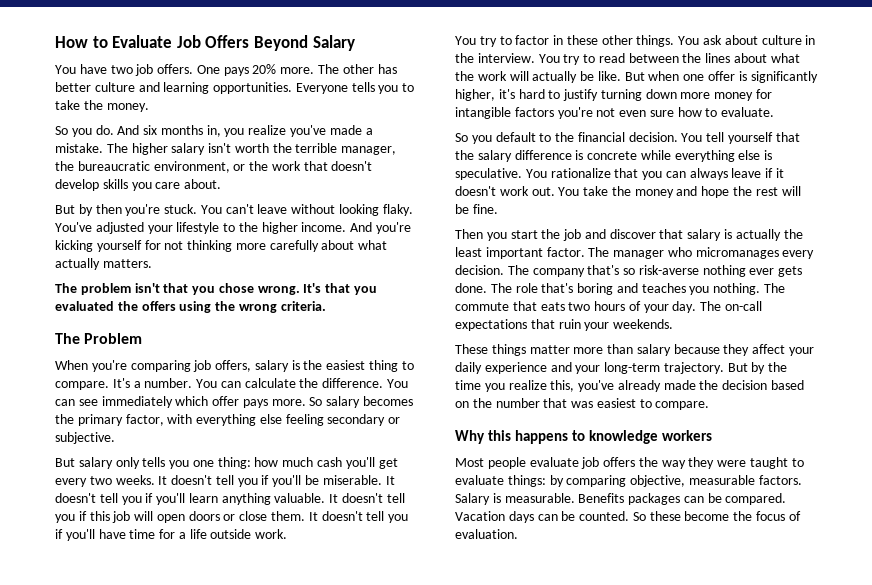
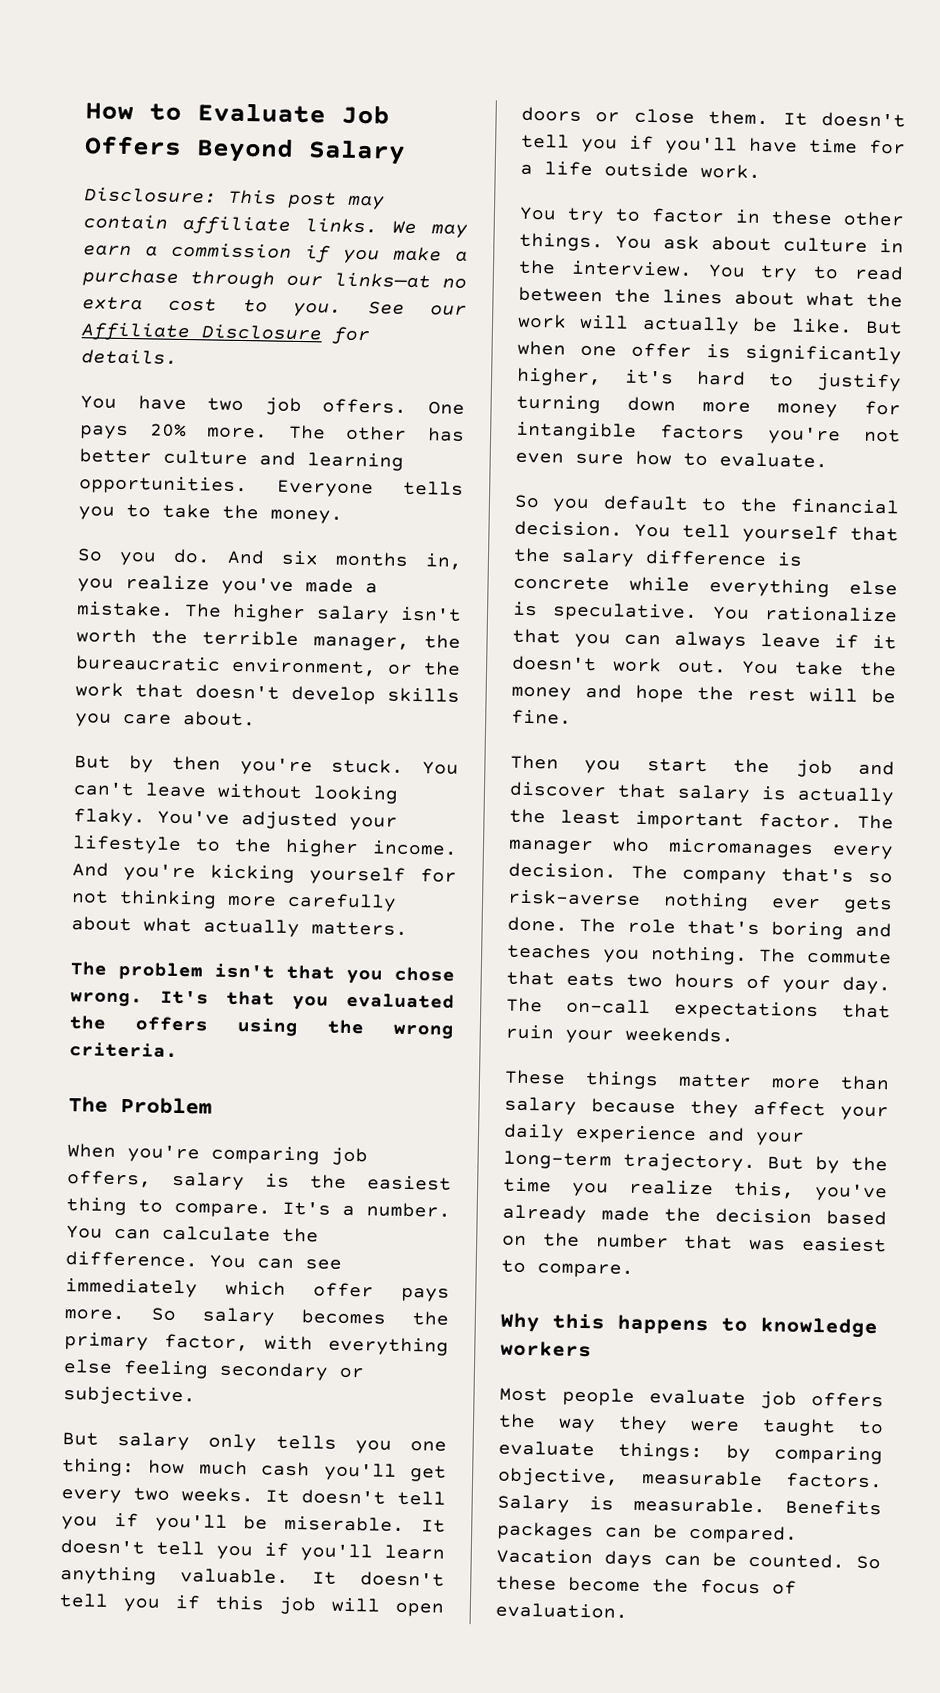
+ Disclosure: This post may contain affiliate links. We may earn a commission if you make a purchase through our links—at no extra cost to you. See our Affiliate Disclosure for details.

